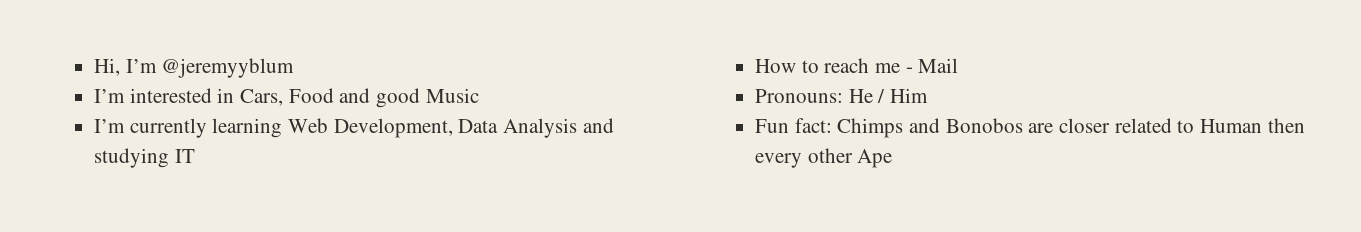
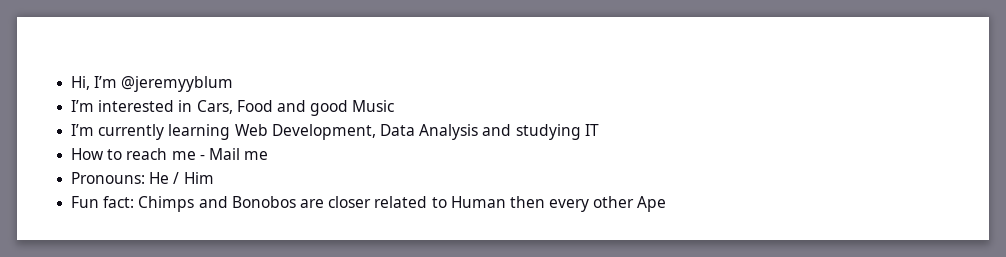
- How to reach me - Mail
+ How to reach me - Mail me

